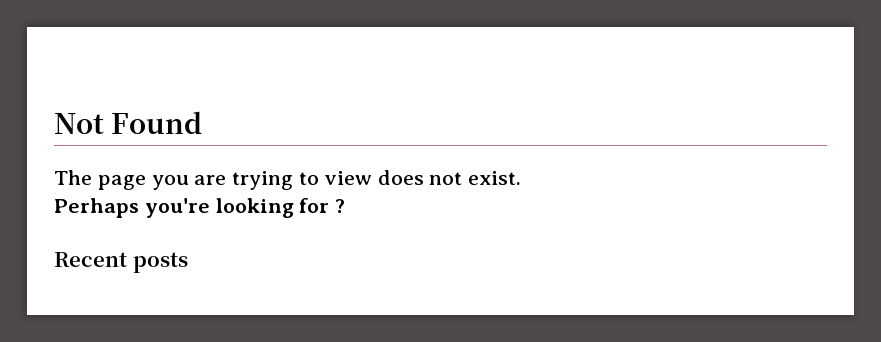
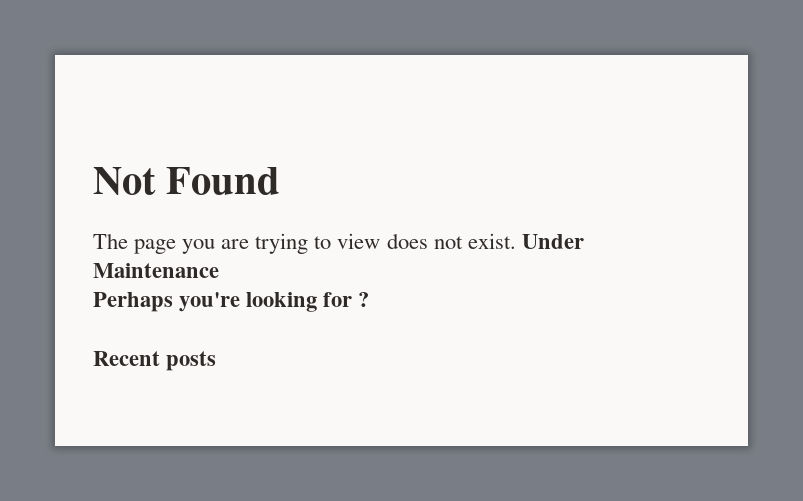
+ Under Maintenance

